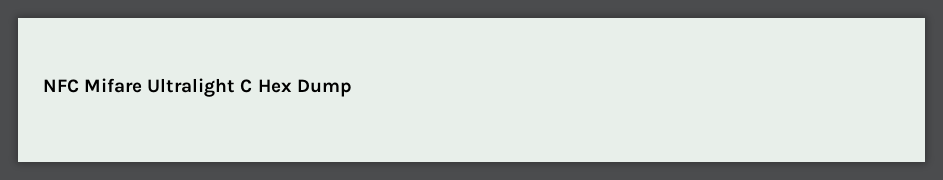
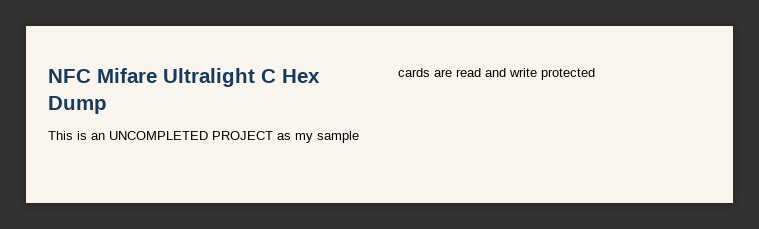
+ This is an UNCOMPLETED PROJECT as my sample cards are read and write protected

